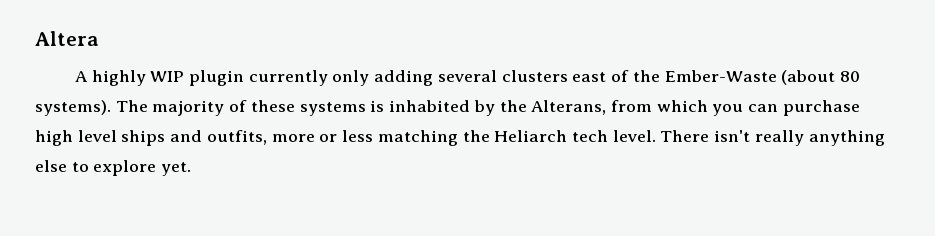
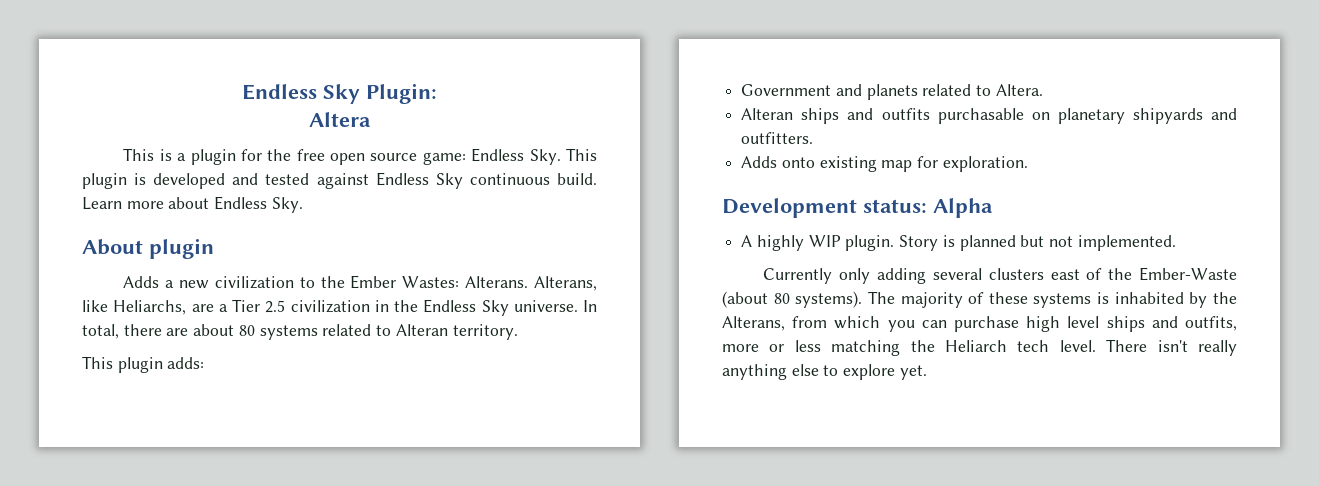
+ Endless Sky Plugin:
  Altera
- A highly WIP plugin currently only adding several clusters east of the Ember-Waste (about 80 systems).
+ This is a plugin for the free open source game: Endless Sky. This plugin is developed and tested against Endless Sky continuous build. Learn more about Endless Sky.
+ About plugin
+ Adds a new civilization to the Ember Wastes: Alterans. Alterans, like Heliarchs, are a Tier 2.5 civilization in the Endless Sky universe. In total, there are about 80 systems related to Alteran territory.
+ This plugin adds:
+ Government and planets related to Altera.
+ Alteran ships and outfits purchasable on planetary shipyards and outfitters.
+ Adds onto existing map for exploration.
+ Development status: Alpha
+ A highly WIP plugin. Story is planned but not implemented.
+ Currently only adding several clusters east of the Ember-Waste (about 80 systems).

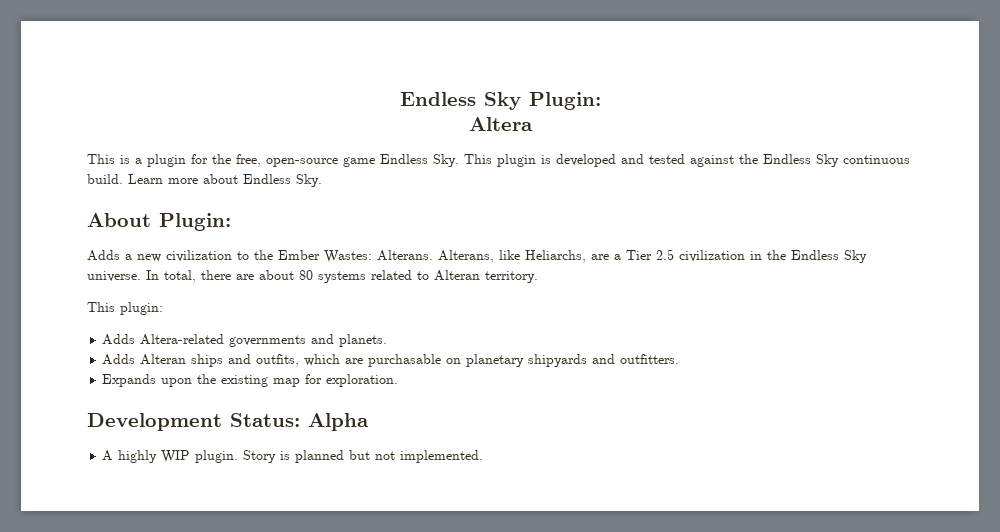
- This is a plugin for the free open source game: Endless Sky. This plugin is developed and tested against Endless Sky continuous build.
+ This is a plugin for the free, open-source game Endless Sky. This plugin is developed and tested against the Endless Sky continuous build.
- About plugin
+ About Plugin:
- This plugin adds:
- Government and planets related to Altera.
- Alteran ships and outfits purchasable on planetary shipyards and outfitters.
+ This plugin:
+ Adds Altera-related governments and planets.
+ Adds Alteran ships and outfits, which are purchasable on planetary shipyards and outfitters.
- Adds onto existing map for exploration.
+ Expands upon the existing map for exploration.
- Development status: Alpha
+ Development Status: Alpha
- Currently only adding several clusters east of the Ember-Waste (about 80 systems). The majority of these systems is inhabited by the Alterans, from which you can purchase high level ships and outfits, more or less matching the Heliarch tech level. There isn't really anything else to explore yet.

